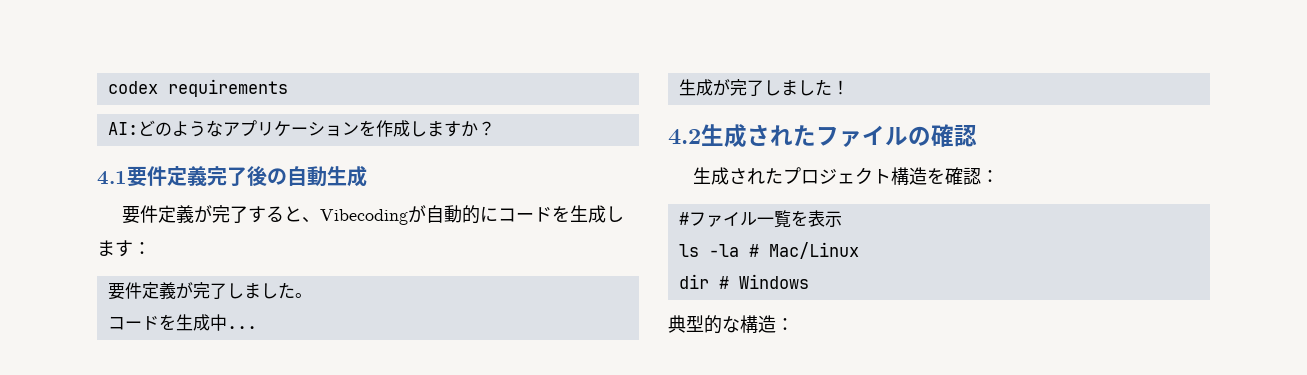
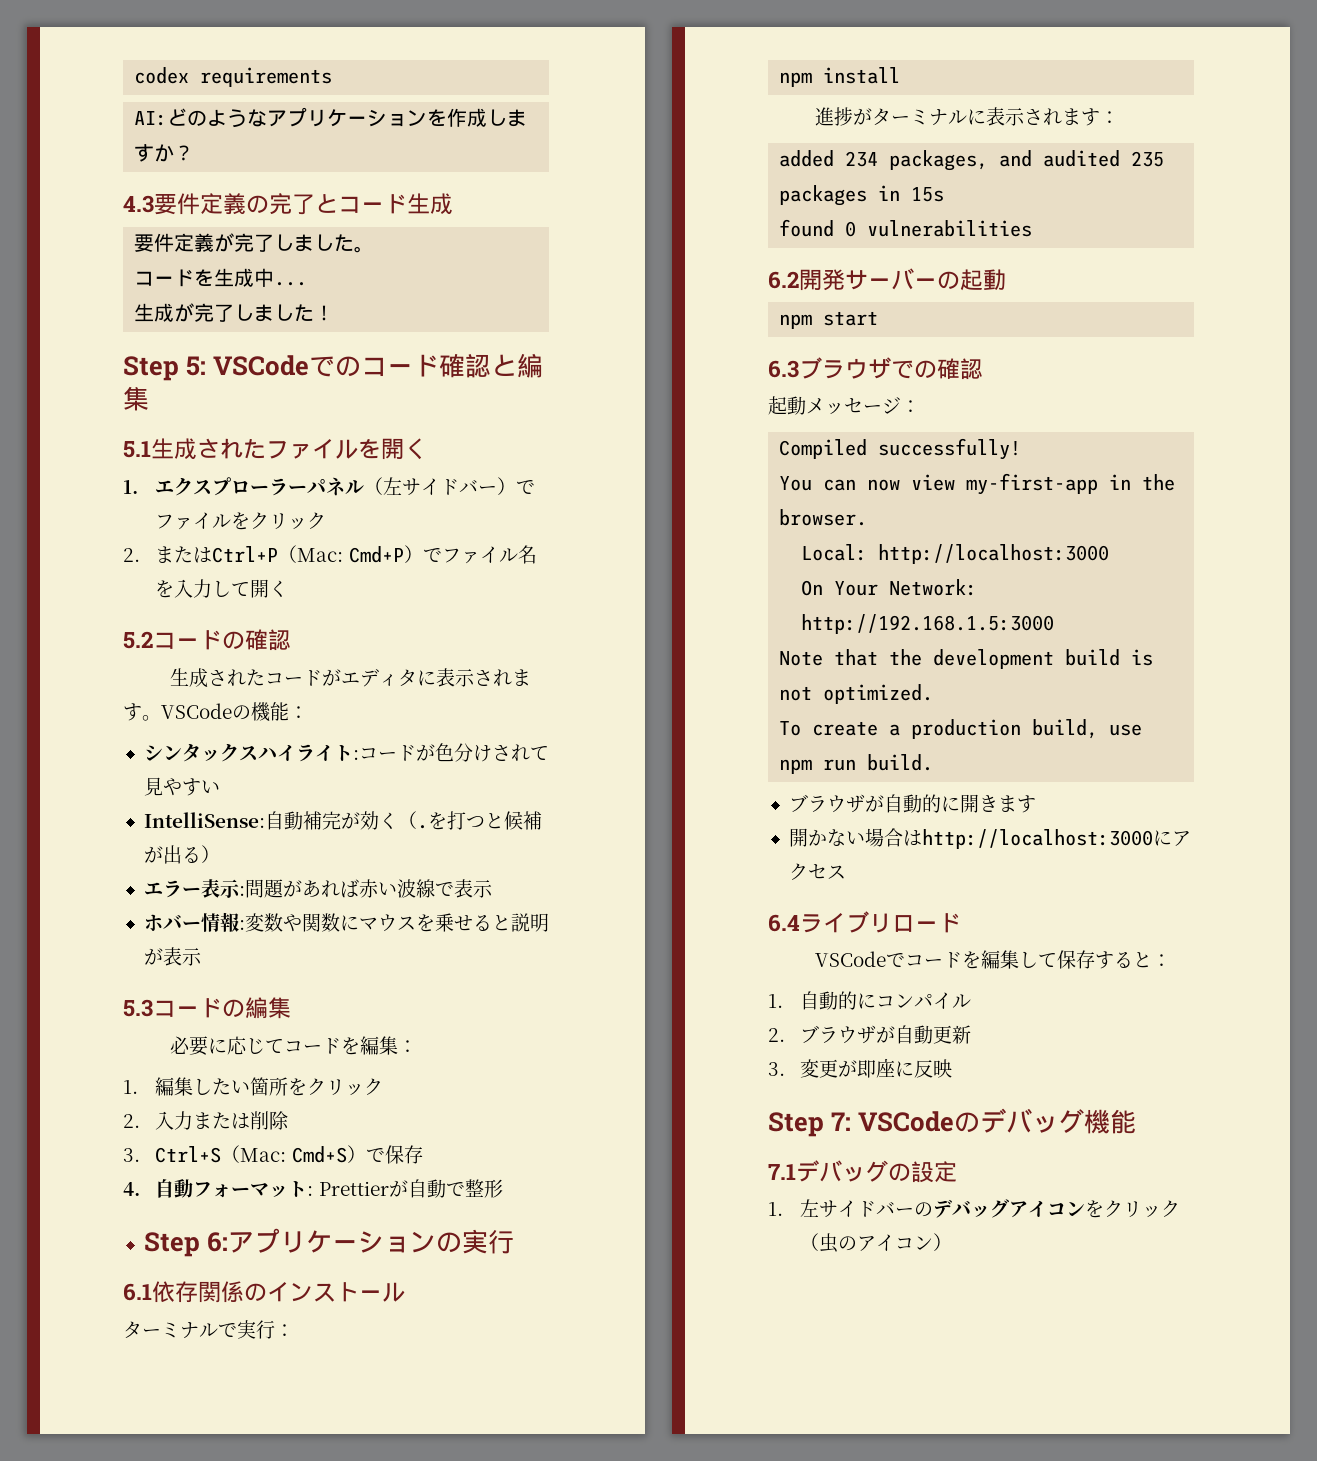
- 4.1要件定義完了後の自動生成
- 要件定義が完了すると、Vibecodingが自動的にコードを生成します：
+ 4.3要件定義の完了とコード生成
- 4.2生成されたファイルの確認
- 生成されたプロジェクト構造を確認：
- #ファイル一覧を表示
- ls -la # Mac/Linux
- dir # Windows
- 典型的な構造：
+ Step 5: VSCodeでのコード確認と編集
+ 5.1生成されたファイルを開く
+ 1.エクスプローラーパネル（左サイドバー）でファイルをクリック
+ 2.またはCtrl+P（Mac: Cmd+P）でファイル名を入力して開く
+ 5.2コードの確認
+ 生成されたコードがエディタに表示されます。VSCodeの機能：
+ シンタックスハイライト:コードが色分けされて見やすい
+ IntelliSense:自動補完が効く（.を打つと候補が出る）
+ エラー表示:問題があれば赤い波線で表示
+ ホバー情報:変数や関数にマウスを乗せると説明が表示
+ 5.3コードの編集
+ 必要に応じてコードを編集：
+ 1.編集したい箇所をクリック
+ 2.入力または削除
+ 3. Ctrl+S（Mac: Cmd+S）で保存
+ 4.自動フォーマット: Prettierが自動で整形
+ Step 6:アプリケーションの実行
+ 6.1依存関係のインストール
+ ターミナルで実行：
+ npm install
+ 進捗がターミナルに表示されます：
+ added 234 packages, and audited 235 packages in 15s
+ found 0 vulnerabilities
+ 6.2開発サーバーの起動
+ npm start
+ 6.3ブラウザでの確認
+ 起動メッセージ：
+ Compiled successfully!
+ You can now view my-first-app in the browser.
+ Local: http://localhost:3000
+ On Your Network: http://192.168.1.5:3000
+ Note that the development build is not optimized.
+ To create a production build, use npm run build.
+ ブラウザが自動的に開きます
+ 開かない場合はhttp://localhost:3000にアクセス
+ 6.4ライブリロード
+ VSCodeでコードを編集して保存すると：
+ 1.自動的にコンパイル
+ 2.ブラウザが自動更新
+ 3.変更が即座に反映
+ Step 7: VSCodeのデバッグ機能
+ 7.1デバッグの設定
+ 1.左サイドバーのデバッグアイコンをクリック（虫のアイコン）

